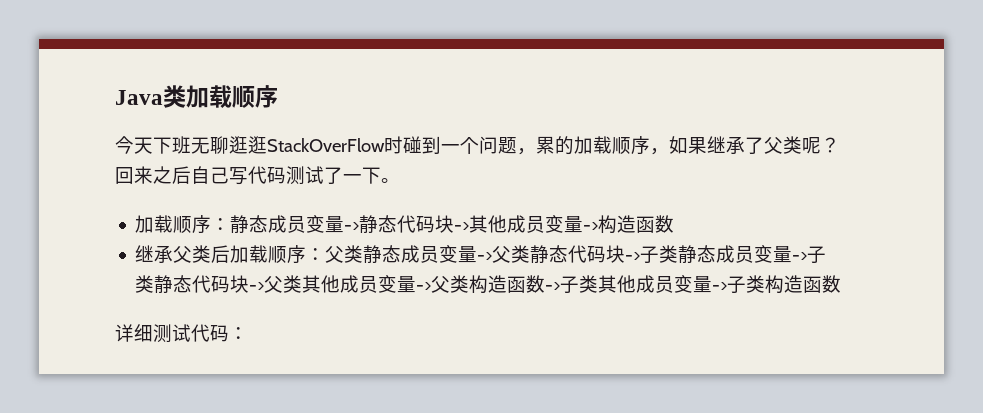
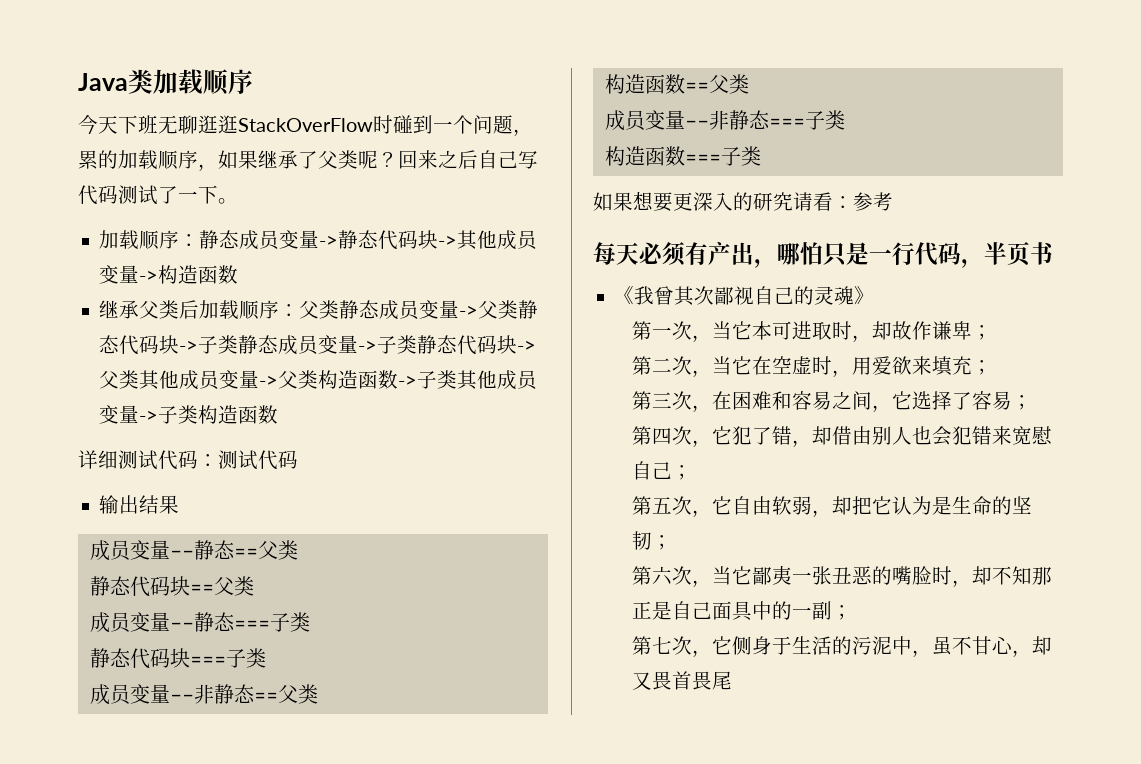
- 详细测试代码：
+ 详细测试代码：测试代码
+ 输出结果
+ 成员变量--静态==父类
+ 静态代码块==父类
+ 成员变量--静态===子类
+ 静态代码块===子类
+ 成员变量--非静态==父类
+ 构造函数==父类
+ 成员变量--非静态===子类
+ 构造函数===子类
+ 如果想要更深入的研究请看：参考
+ 每天必须有产出，哪怕只是一行代码，半页书
+ 《我曾其次鄙视自己的灵魂》
+ 第一次，当它本可进取时，却故作谦卑；
+ 第二次，当它在空虚时，用爱欲来填充；
+ 第三次，在困难和容易之间，它选择了容易；
+ 第四次，它犯了错，却借由别人也会犯错来宽慰自己；
+ 第五次，它自由软弱，却把它认为是生命的坚韧；
+ 第六次，当它鄙夷一张丑恶的嘴脸时，却不知那正是自己面具中的一副；
+ 第七次，它侧身于生活的污泥中，虽不甘心，却又畏首畏尾

